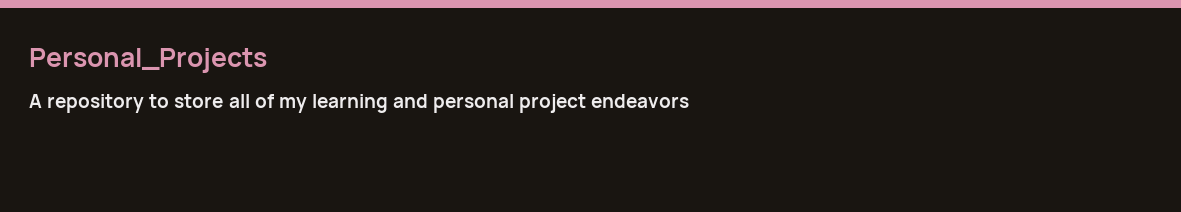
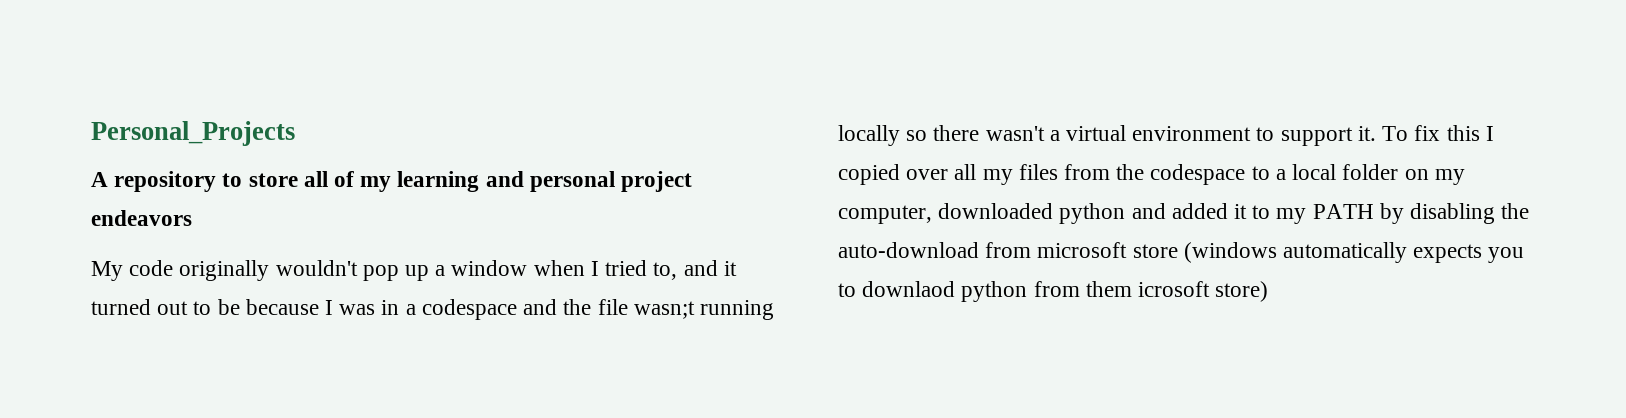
+ My code originally wouldn't pop up a window when I tried to, and it turned out to be because I was in a codespace and the file wasn;t running locally so there wasn't a virtual environment to support it. To fix this I copied over all my files from the codespace to a local folder on my computer, downloaded python and added it to my PATH by disabling the auto-download from microsoft store (windows automatically expects you to downlaod python from them icrosoft store)

